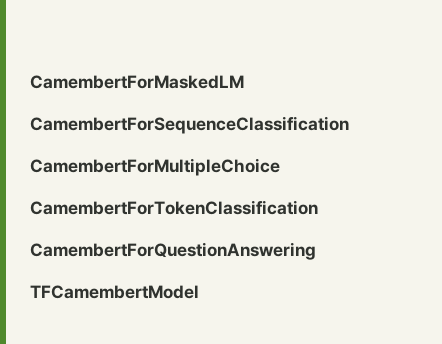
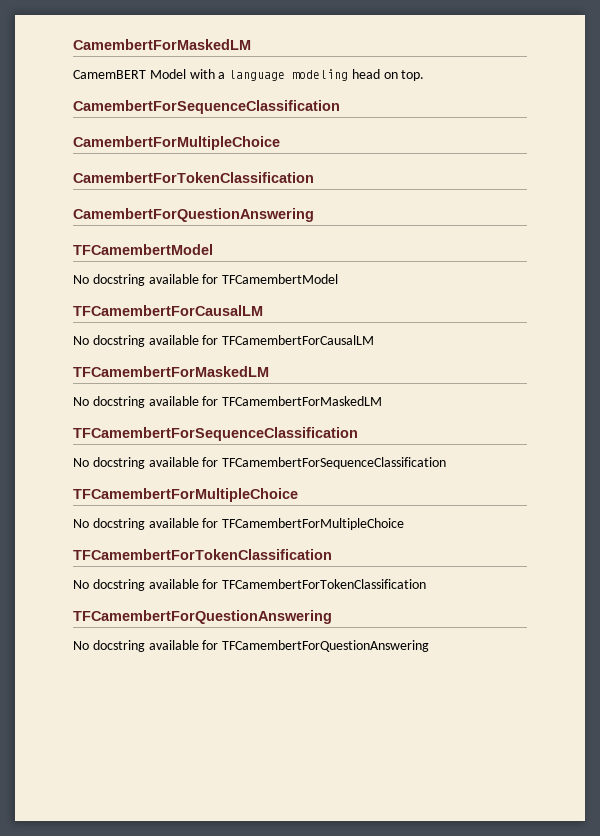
+ CamemBERT Model with a language modeling head on top.
+ No docstring available for TFCamembertModel
+ TFCamembertForCausalLM
+ No docstring available for TFCamembertForCausalLM
+ TFCamembertForMaskedLM
+ No docstring available for TFCamembertForMaskedLM
+ TFCamembertForSequenceClassification
+ No docstring available for TFCamembertForSequenceClassification
+ TFCamembertForMultipleChoice
+ No docstring available for TFCamembertForMultipleChoice
+ TFCamembertForTokenClassification
+ No docstring available for TFCamembertForTokenClassification
+ TFCamembertForQuestionAnswering
+ No docstring available for TFCamembertForQuestionAnswering

